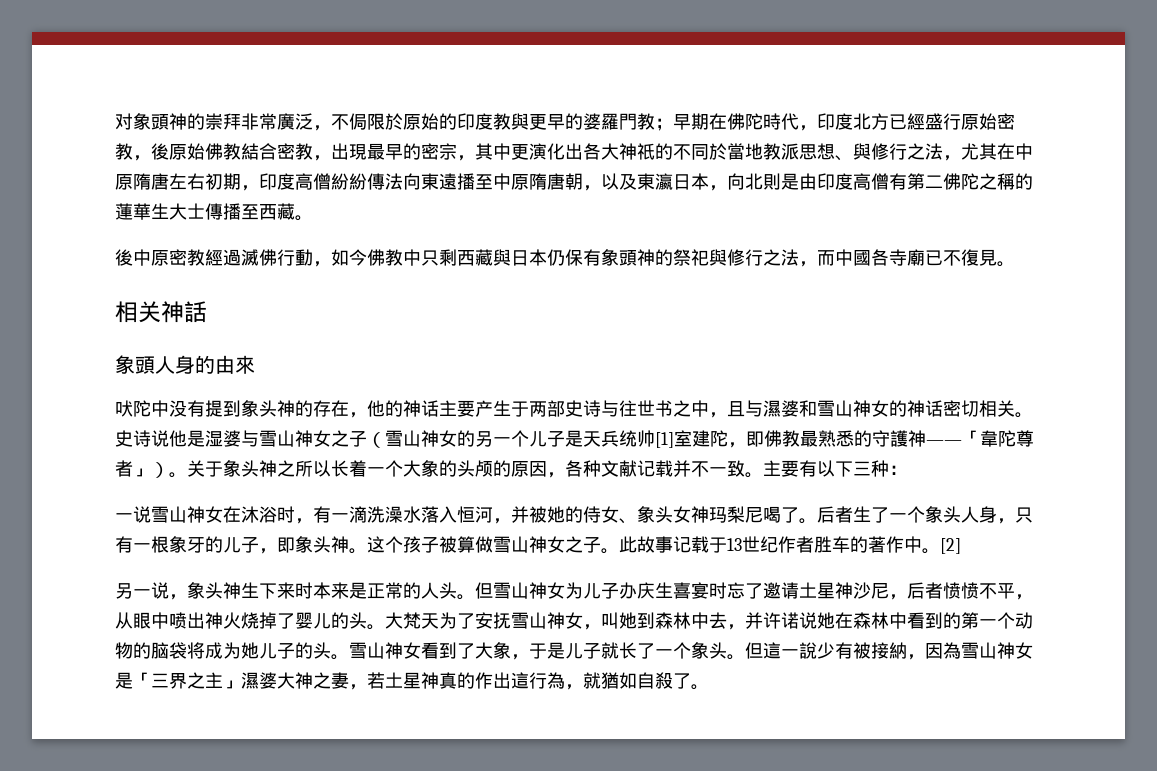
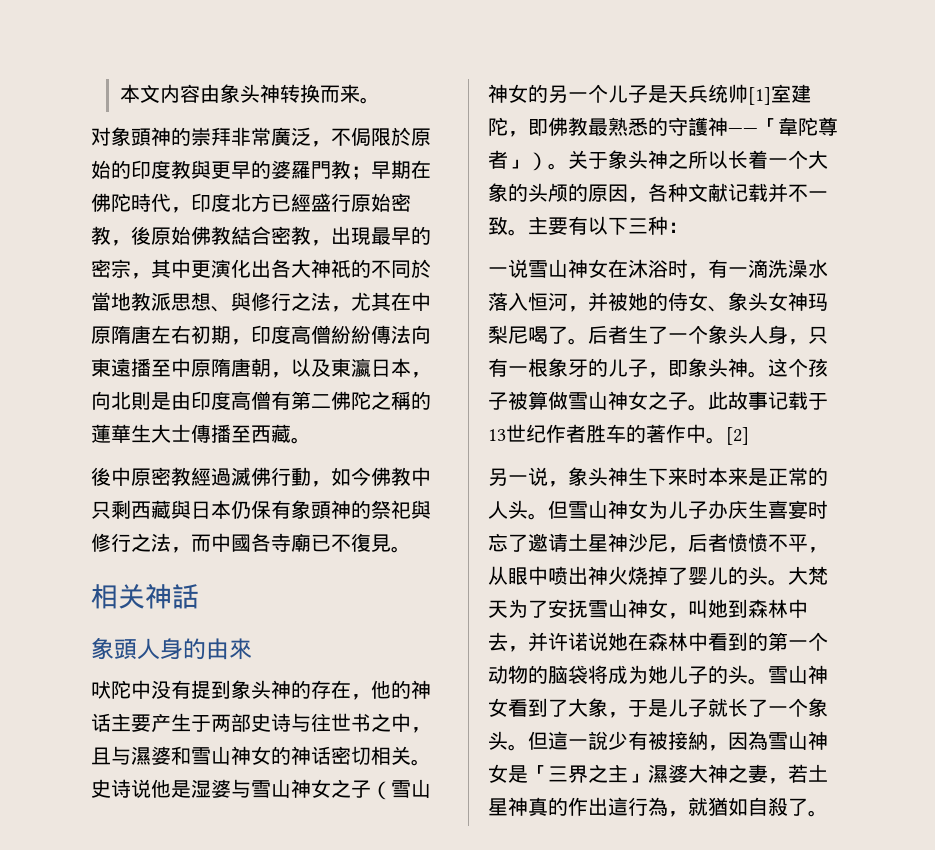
+ 本文内容由象头神转换而来。

